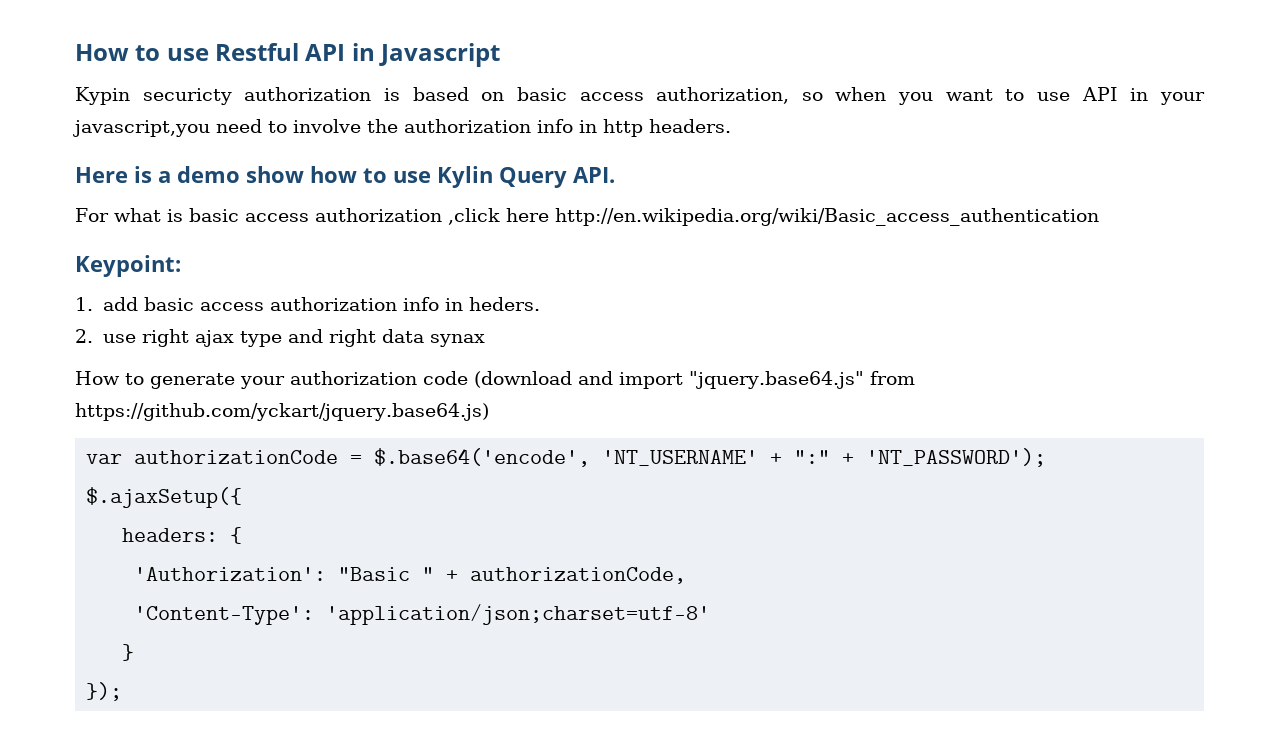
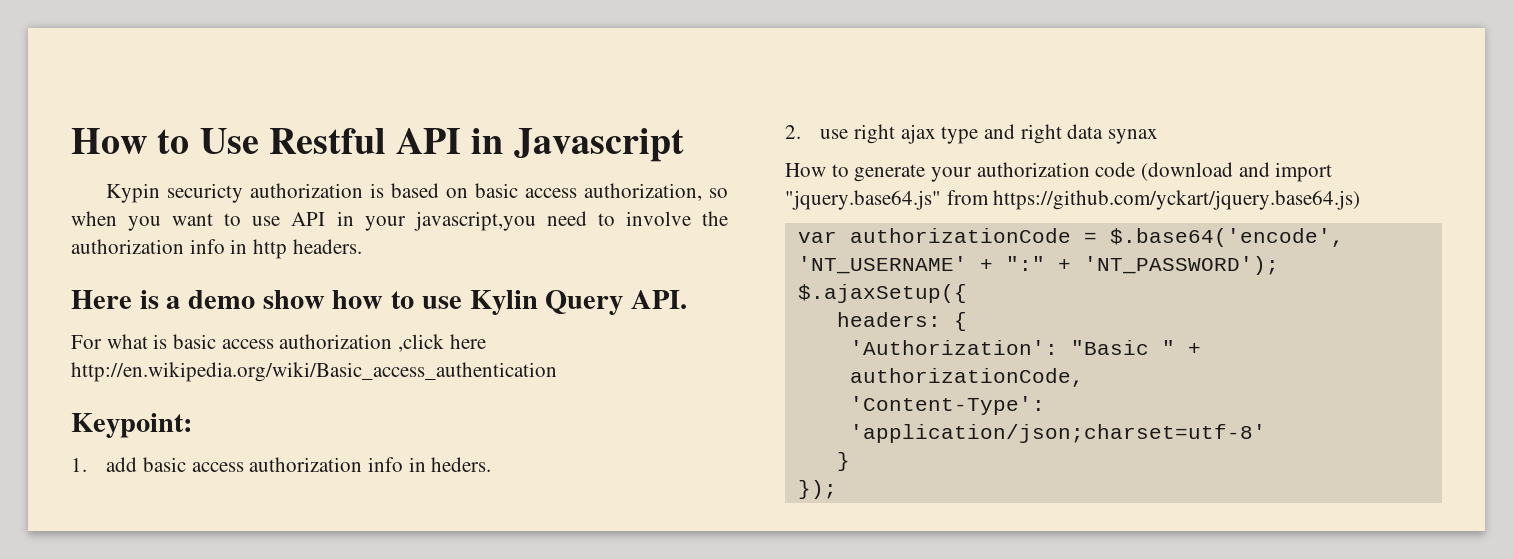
- How to use Restful API in Javascript
+ How to Use Restful API in Javascript

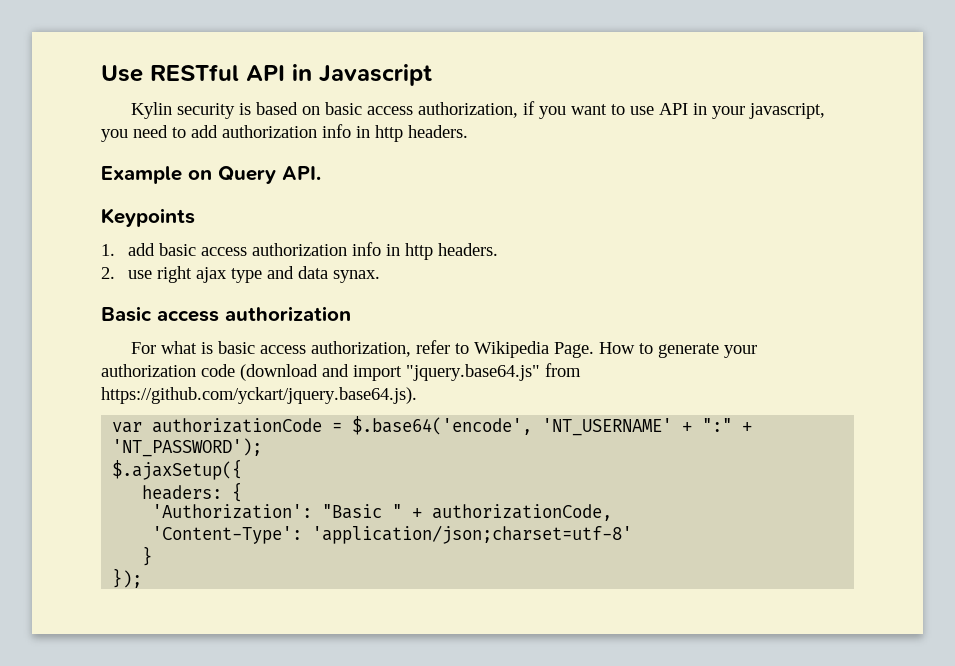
- How to Use Restful API in Javascript
+ Use RESTful API in Javascript
- Kypin securicty authorization is based on basic access authorization, so when you want to use API in your javascript,you need to involve the authorization info in http headers.
- Here is a demo show how to use Kylin Query API.
- For what is basic access authorization ,click here http://en.wikipedia.org/wiki/Basic_access_authentication
- Keypoint:
+ Kylin security is based on basic access authorization, if you want to use API in your javascript, you need to add authorization info in http headers.
+ Example on Query API.
+ Keypoints
- 1. add basic access authorization info in heders.
+ 1. add basic access authorization info in http headers.
- 2. use right ajax type and right data synax
- How to generate your authorization code (download and import "jquery.base64.js" from https://github.com/yckart/jquery.base64.js)
+ 2. use right ajax type and data synax.
+ Basic access authorization
+ For what is basic access authorization, refer to Wikipedia Page. How to generate your authorization code (download and import "jquery.base64.js" from https://github.com/yckart/jquery.base64.js).

